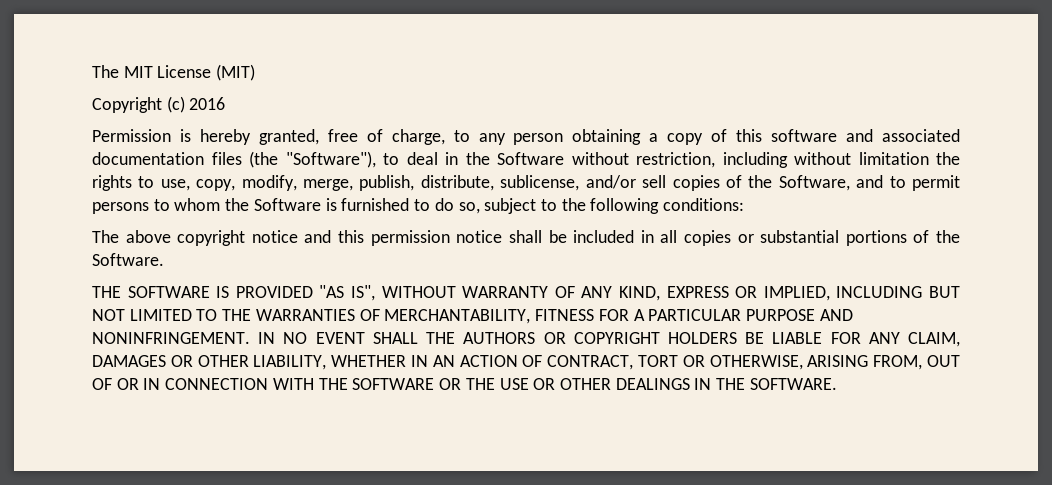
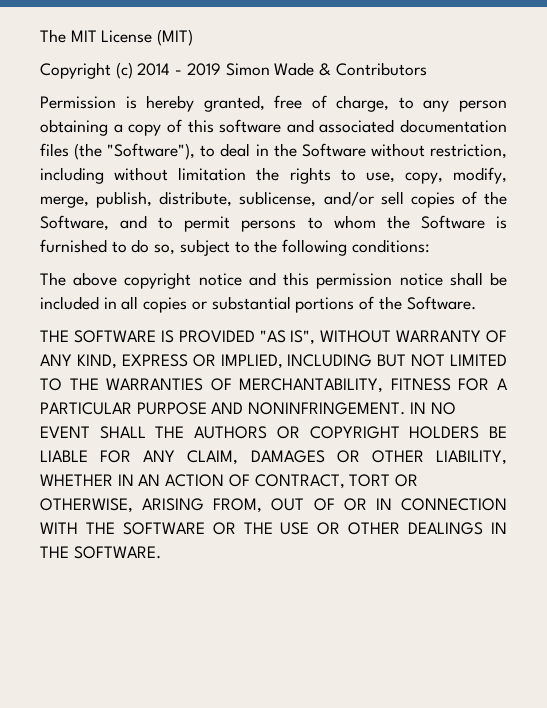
- Copyright (c) 2016
+ Copyright (c) 2014 - 2019 Simon Wade & Contributors

